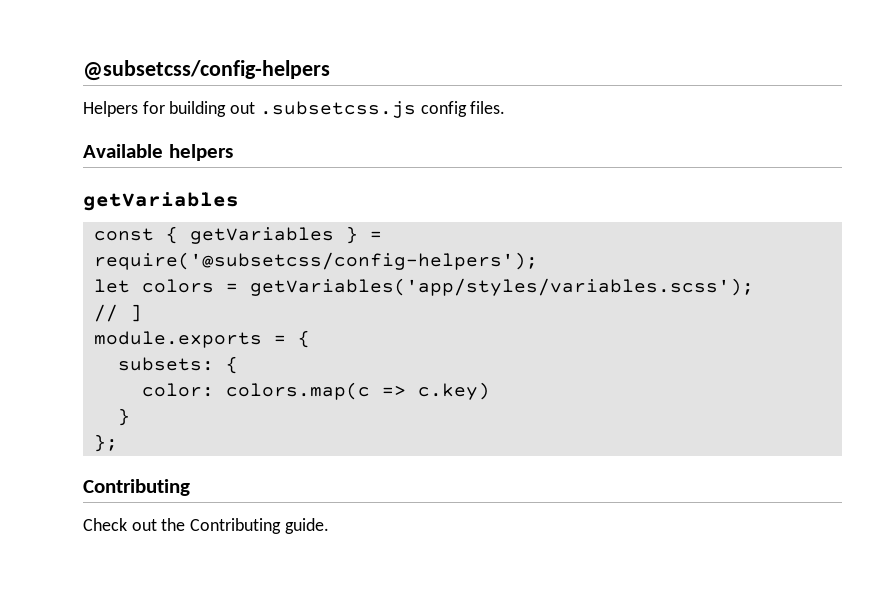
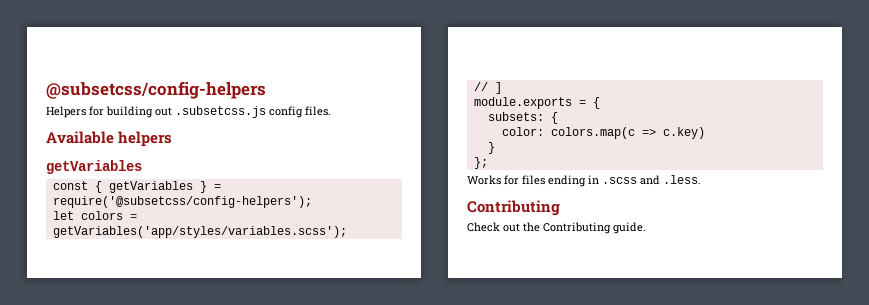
+ Works for files ending in .scss and .less.

